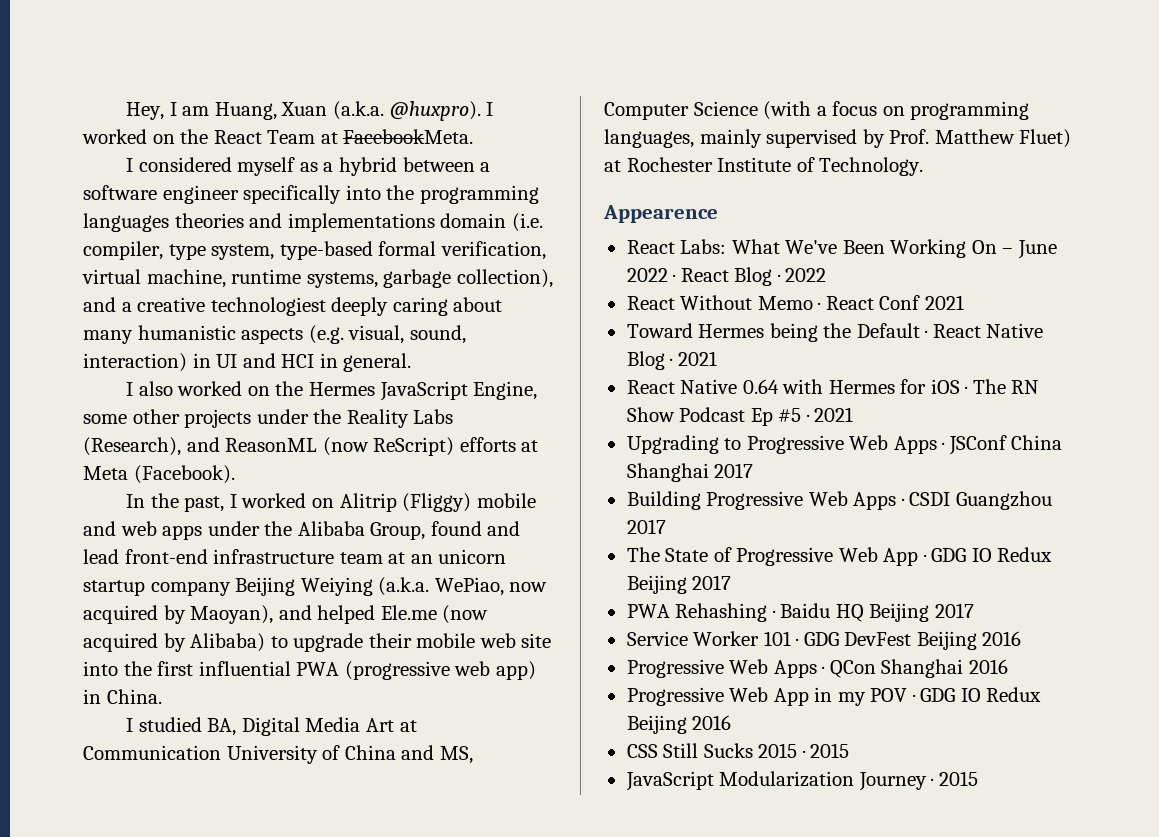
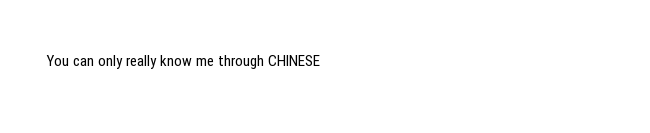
- Hey, I am Huang, Xuan (a.k.a. @huxpro). I worked on the React Team at FacebookMeta.
- I considered myself as a hybrid between a software engineer specifically into the programming languages theories and implementations domain (i.e. compiler, type system, type-based formal verification, virtual machine, runtime systems, garbage collection), and a creative technologiest deeply caring about many humanistic aspects (e.g. visual, sound, interaction) in UI and HCI in general.
- I also worked on the Hermes JavaScript Engine, some other projects under the Reality Labs (Research), and ReasonML (now ReScript) efforts at Meta (Facebook).
- In the past, I worked on Alitrip (Fliggy) mobile and web apps under the Alibaba Group, found and lead front-end infrastructure team at an unicorn startup company Beijing Weiying (a.k.a. WePiao, now acquired by Maoyan), and helped Ele.me (now acquired by Alibaba) to upgrade their mobile web site into the first influential PWA (progressive web app) in China.
- I studied BA, Digital Media Art at Communication University of China and MS, Computer Science (with a focus on programming languages, mainly supervised by Prof. Matthew Fluet) at Rochester Institute of Technology.
- Appearence
- React Labs: What We've Been Working On – June 2022 · React Blog · 2022
- React Without Memo · React Conf 2021
- Toward Hermes being the Default · React Native Blog · 2021
- React Native 0.64 with Hermes for iOS · The RN Show Podcast Ep #5 · 2021
- Upgrading to Progressive Web Apps · JSConf China Shanghai 2017
- Building Progressive Web Apps · CSDI Guangzhou 2017
- The State of Progressive Web App · GDG IO Redux Beijing 2017
- PWA Rehashing · Baidu HQ Beijing 2017
- Service Worker 101 · GDG DevFest Beijing 2016
- Progressive Web Apps · QCon Shanghai 2016
- Progressive Web App in my POV · GDG IO Redux Beijing 2016
- CSS Still Sucks 2015 · 2015
- JavaScript Modularization Journey · 2015
+ You can only really know me through CHINESE

